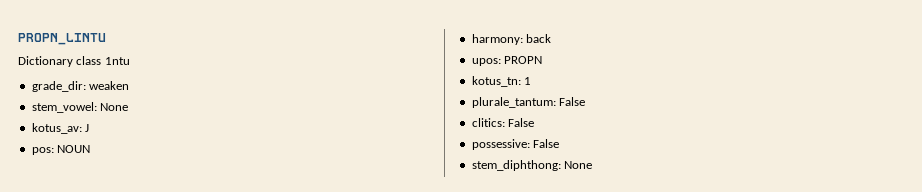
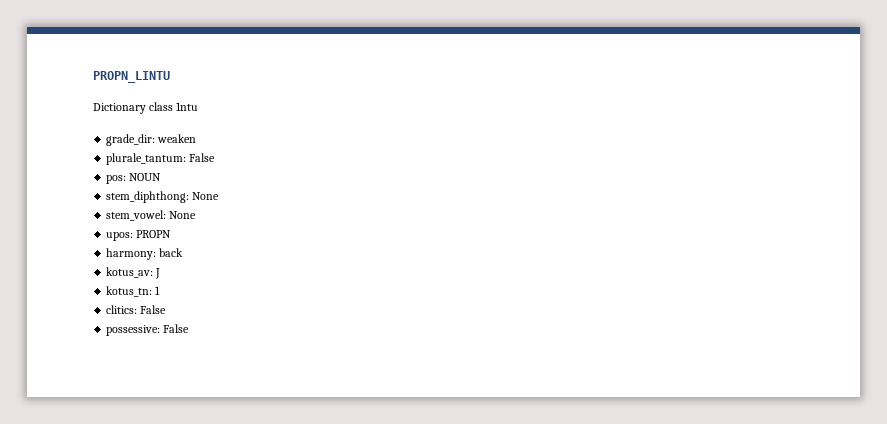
+ plurale_tantum: False
+ pos: NOUN
+ stem_diphthong: None
  stem_vowel: None
+ upos: PROPN
+ harmony: back
  kotus_av: J
- pos: NOUN
- harmony: back
- upos: PROPN
- plurale_tantum: False
- stem_diphthong: None

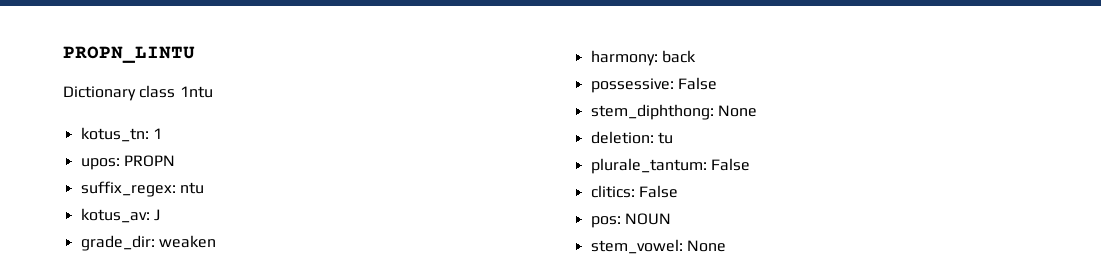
+ kotus_tn: 1
+ upos: PROPN
+ suffix_regex: ntu
+ kotus_av: J
  grade_dir: weaken
+ harmony: back
+ possessive: False
+ stem_diphthong: None
+ deletion: tu
+ clitics: False
- stem_diphthong: None
- upos: PROPN
- harmony: back
- kotus_av: J
- kotus_tn: 1
- clitics: False
- possessive: False

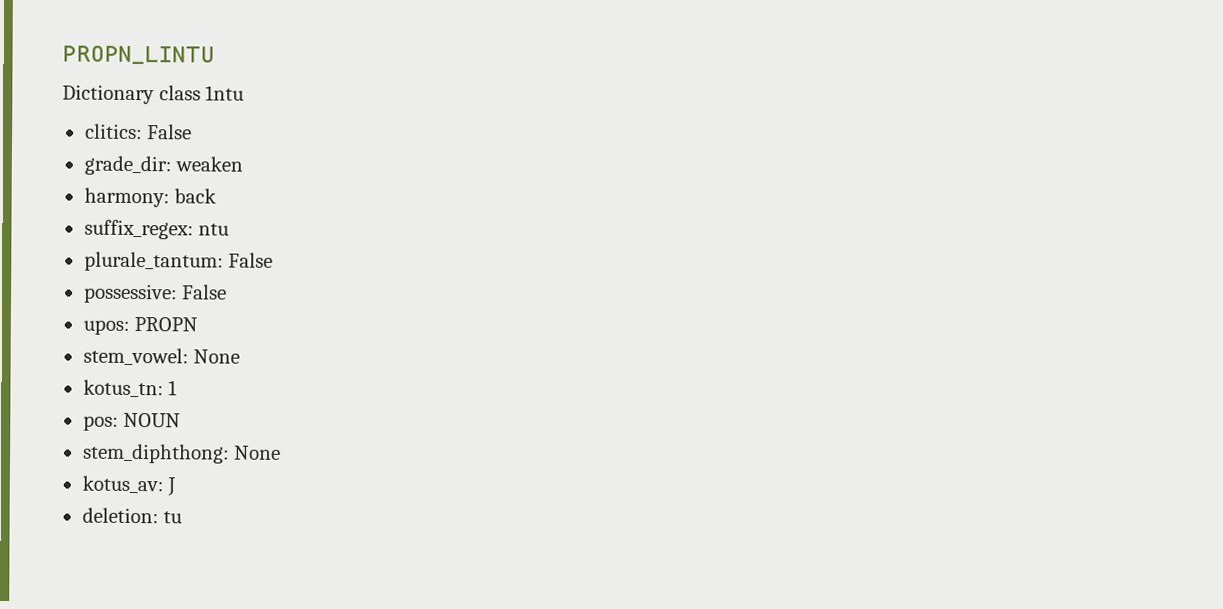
- kotus_tn: 1
- upos: PROPN
- suffix_regex: ntu
- kotus_av: J
+ clitics: False
  grade_dir: weaken
  harmony: back
+ suffix_regex: ntu
+ plurale_tantum: False
  possessive: False
+ upos: PROPN
+ stem_vowel: None
+ kotus_tn: 1
+ pos: NOUN
+ kotus_av: J
- plurale_tantum: False
- clitics: False
- pos: NOUN
- stem_vowel: None

